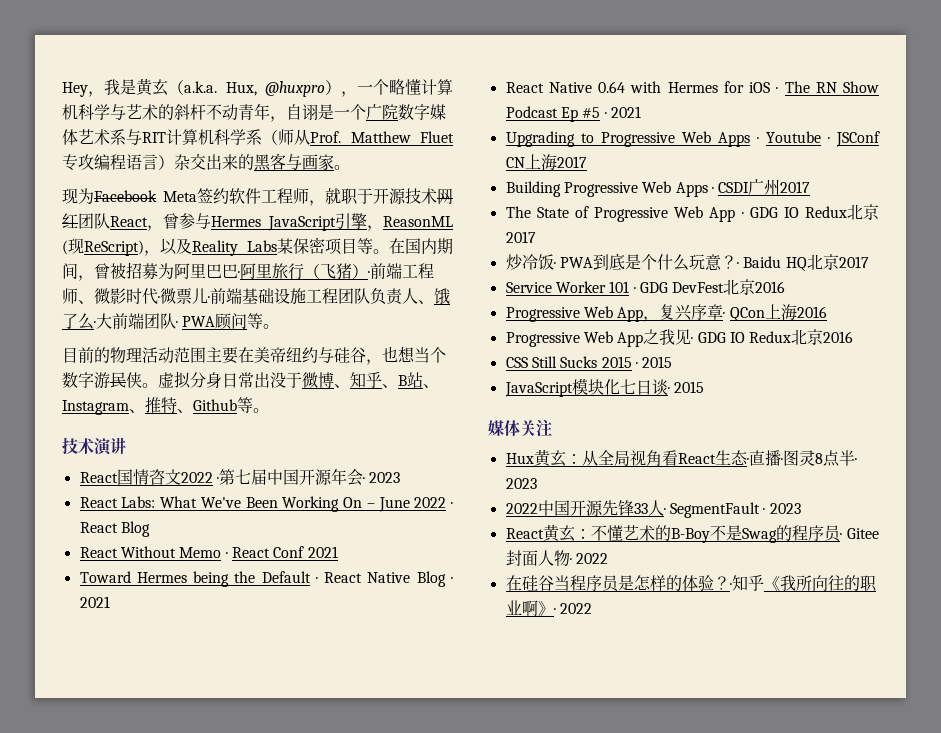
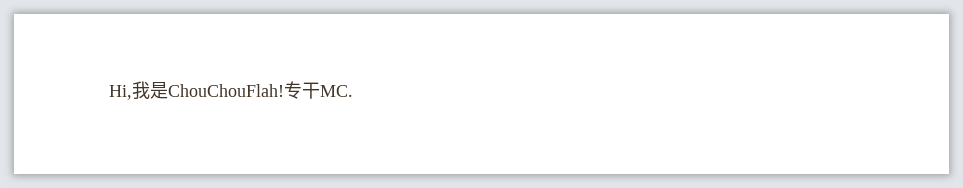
- Hey，我是黄玄（a.k.a. Hux, @huxpro），一个略懂计算机科学与艺术的斜杆不动青年，自诩是一个广院数字媒体艺术系与RIT计算机科学系（师从Prof. Matthew Fluet专攻编程语言）杂交出来的黑客与画家。
- 现为Facebook Meta签约软件工程师，就职于开源技术网红团队React，曾参与Hermes JavaScript引擎，ReasonML (现ReScript)，以及Reality Labs某保密项目等。在国内期间，曾被招募为阿里巴巴·阿里旅行（飞猪）·前端工程师、微影时代·微票儿·前端基础设施工程团队负责人、饿了么·大前端团队· PWA顾问等。
- 目前的物理活动范围主要在美帝纽约与硅谷，也想当个数字游民侠。虚拟分身日常出没于微博、知乎、B站、Instagram、推特、Github等。
- 技术演讲
- React国情咨文2022 ·第七届中国开源年会· 2023
- React Labs: What We've Been Working On – June 2022 · React Blog
- React Without Memo · React Conf 2021
- Toward Hermes being the Default · React Native Blog · 2021
- React Native 0.64 with Hermes for iOS · The RN Show Podcast Ep #5 · 2021
- Upgrading to Progressive Web Apps · Youtube · JSConf CN上海2017
- Building Progressive Web Apps · CSDI广州2017
- The State of Progressive Web App · GDG IO Redux北京2017
- 炒冷饭· PWA到底是个什么玩意？· Baidu HQ北京2017
- Service Worker 101 · GDG DevFest北京2016
- Progressive Web App，复兴序章· QCon上海2016
- Progressive Web App之我见· GDG IO Redux北京2016
- CSS Still Sucks 2015 · 2015
- JavaScript模块化七日谈· 2015
- 媒体关注
- Hux黄玄：从全局视角看React生态·直播·图灵8点半· 2023
- 2022中国开源先锋33人· SegmentFault · 2023
- React黄玄：不懂艺术的B-Boy不是Swag的程序员· Gitee封面人物· 2022
- 在硅谷当程序员是怎样的体验？·知乎《我所向往的职业啊》· 2022
+ Hi,我是ChouChouFlah!专干MC.

